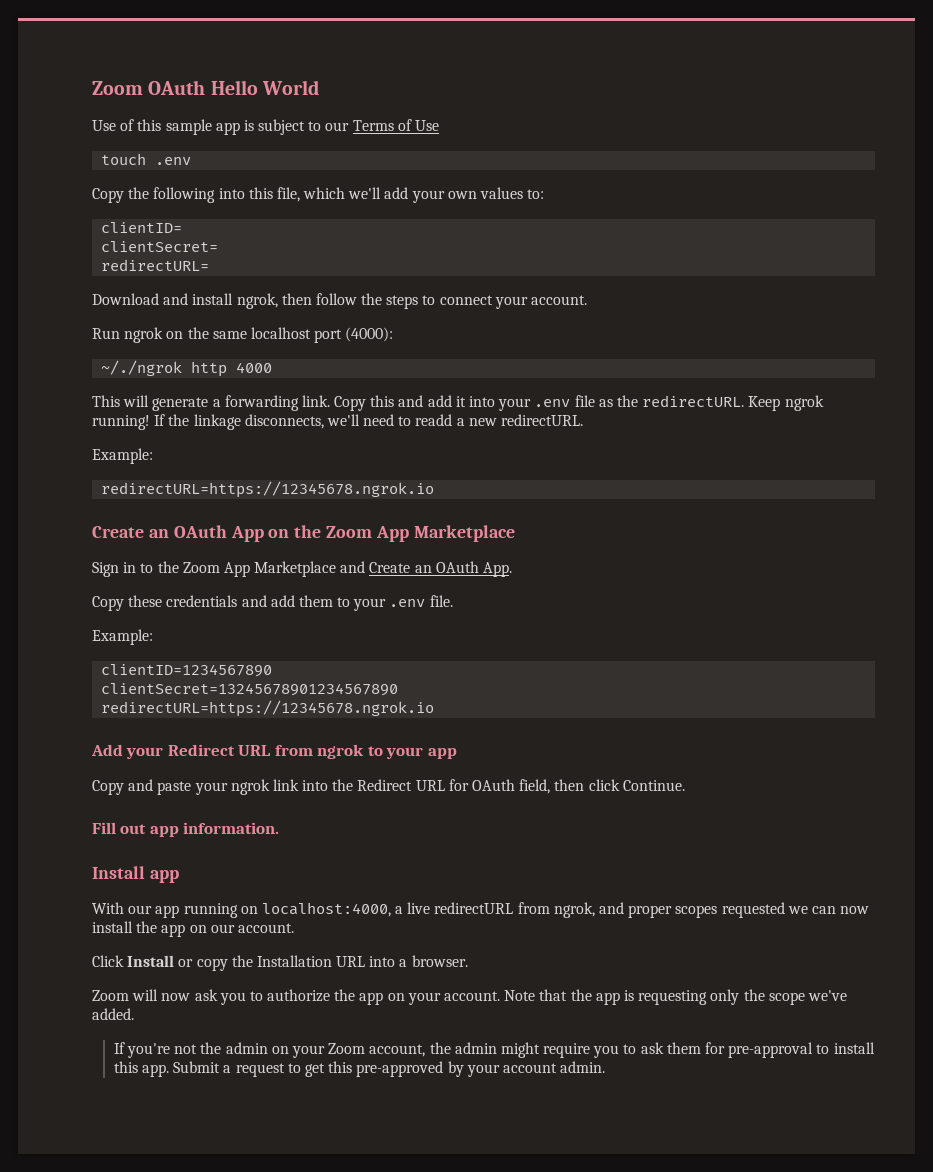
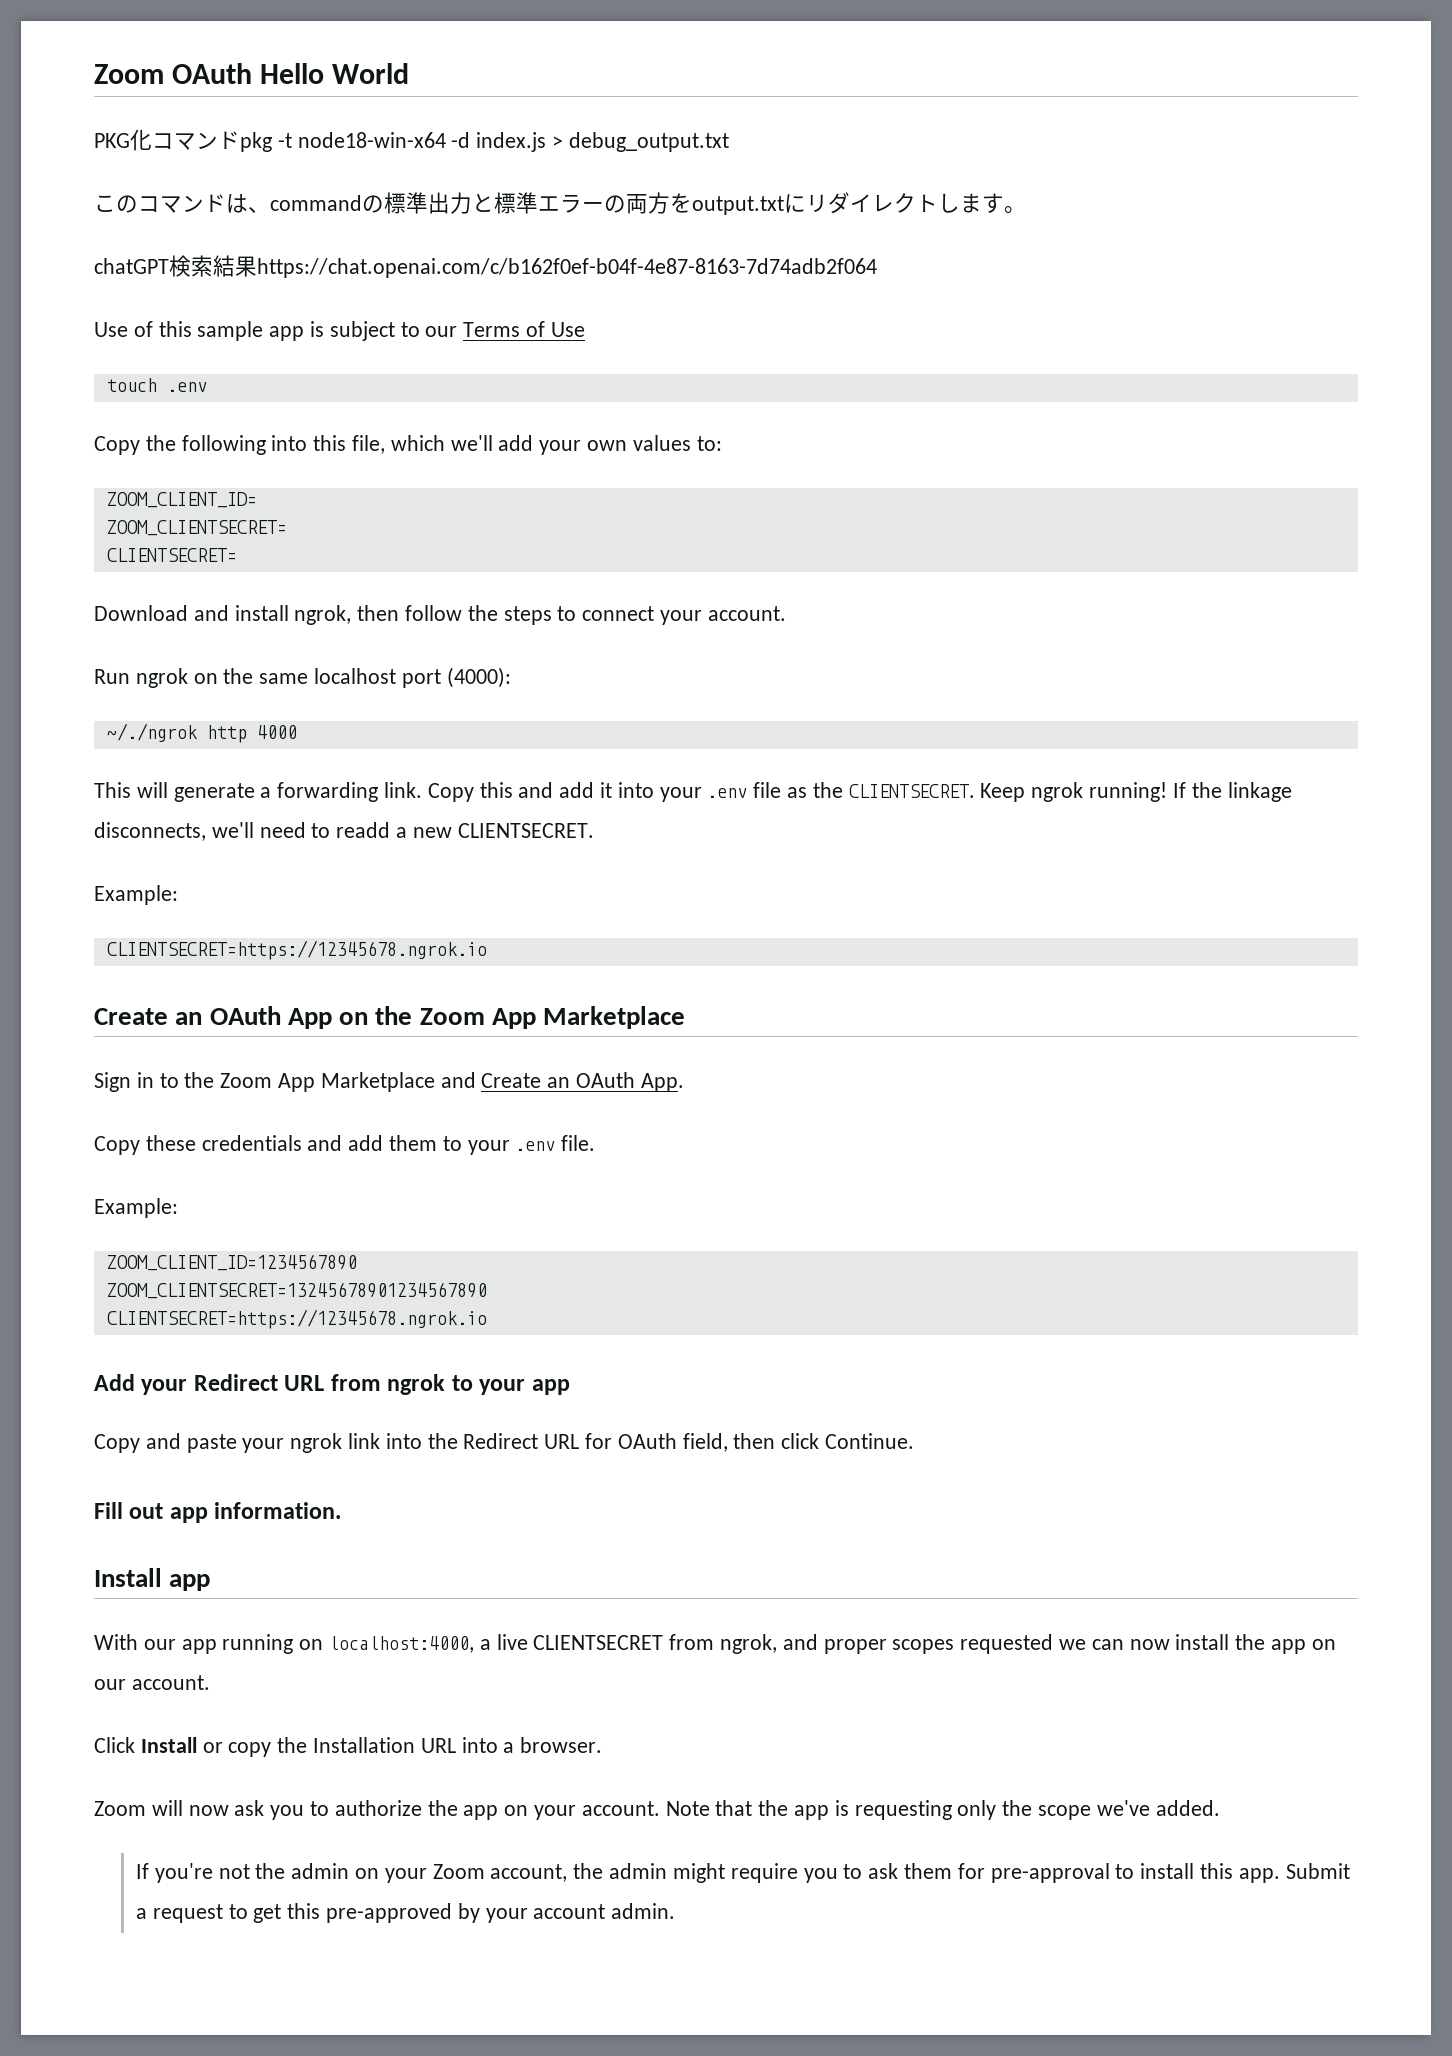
+ PKG化コマンドpkg -t node18-win-x64 -d index.js > debug_output.txt
+ このコマンドは、commandの標準出力と標準エラーの両方をoutput.txtにリダイレクトします。
+ chatGPT検索結果https://chat.openai.com/c/b162f0ef-b04f-4e87-8163-7d74adb2f064
- clientID=
- clientSecret=
- redirectURL=
+ ZOOM_CLIENT_ID=
+ ZOOM_CLIENTSECRET=
+ CLIENTSECRET=
- Copy this and add it into your .env file as the redirectURL.
+ Copy this and add it into your .env file as the CLIENTSECRET.
- If the linkage disconnects, we'll need to readd a new redirectURL.
+ If the linkage disconnects, we'll need to readd a new CLIENTSECRET.
  Example:
- redirectURL=https://12345678.ngrok.io
+ CLIENTSECRET=https://12345678.ngrok.io
- clientID=1234567890
- clientSecret=13245678901234567890
- redirectURL=https://12345678.ngrok.io
+ ZOOM_CLIENT_ID=1234567890
+ ZOOM_CLIENTSECRET=13245678901234567890
+ CLIENTSECRET=https://12345678.ngrok.io
- With our app running on localhost:4000, a live redirectURL from ngrok, and proper scopes requested we can now install the app on our account.
+ With our app running on localhost:4000, a live CLIENTSECRET from ngrok, and proper scopes requested we can now install the app on our account.

